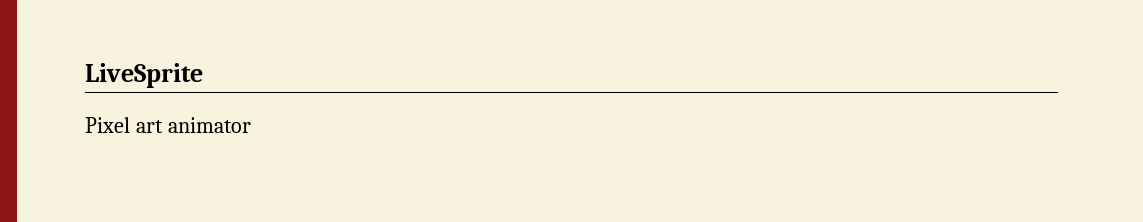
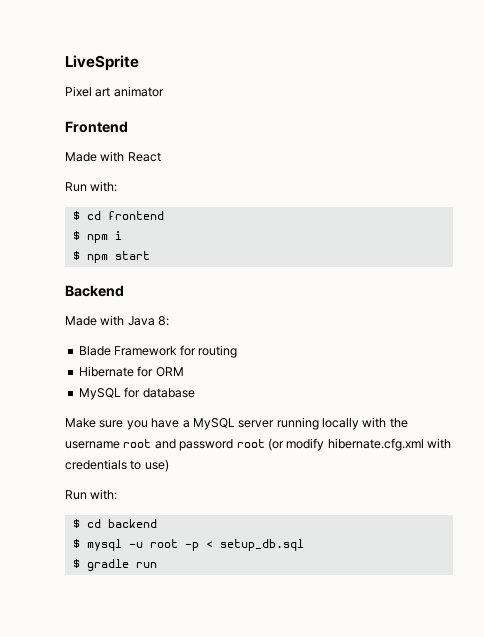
+ Frontend
+ Made with React
+ Run with:
+ $ cd frontend
+ $ npm i
+ $ npm start
+ Backend
+ Made with Java 8:
+ Blade Framework for routing
+ Hibernate for ORM
+ MySQL for database
+ Make sure you have a MySQL server running locally with the username root and password root (or modify hibernate.cfg.xml with credentials to use)
+ Run with:
+ $ cd backend
+ $ mysql -u root -p < setup_db.sql
+ $ gradle run

